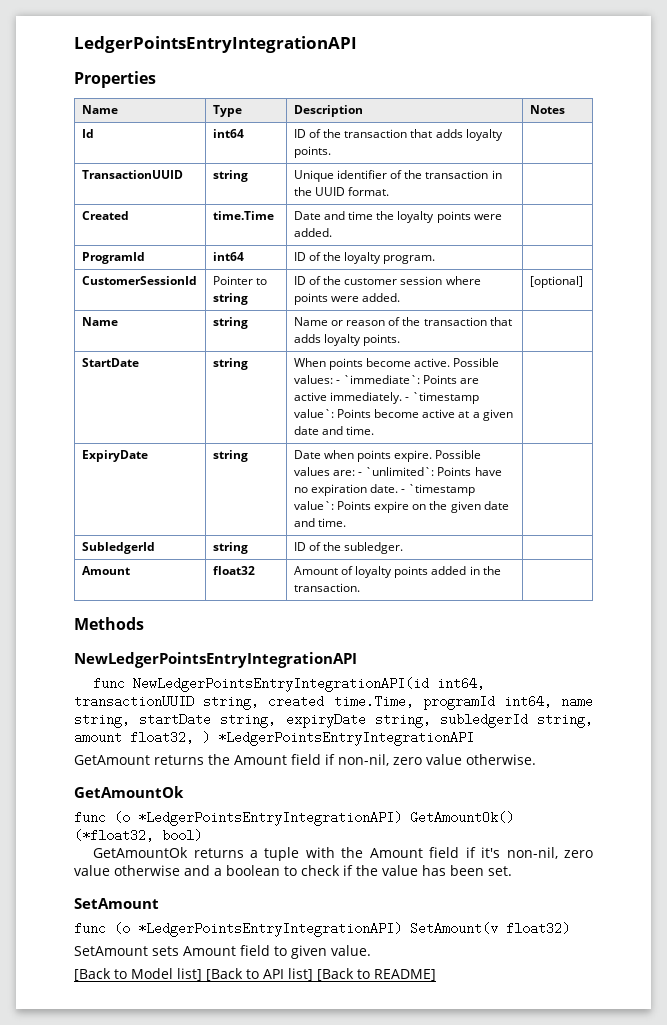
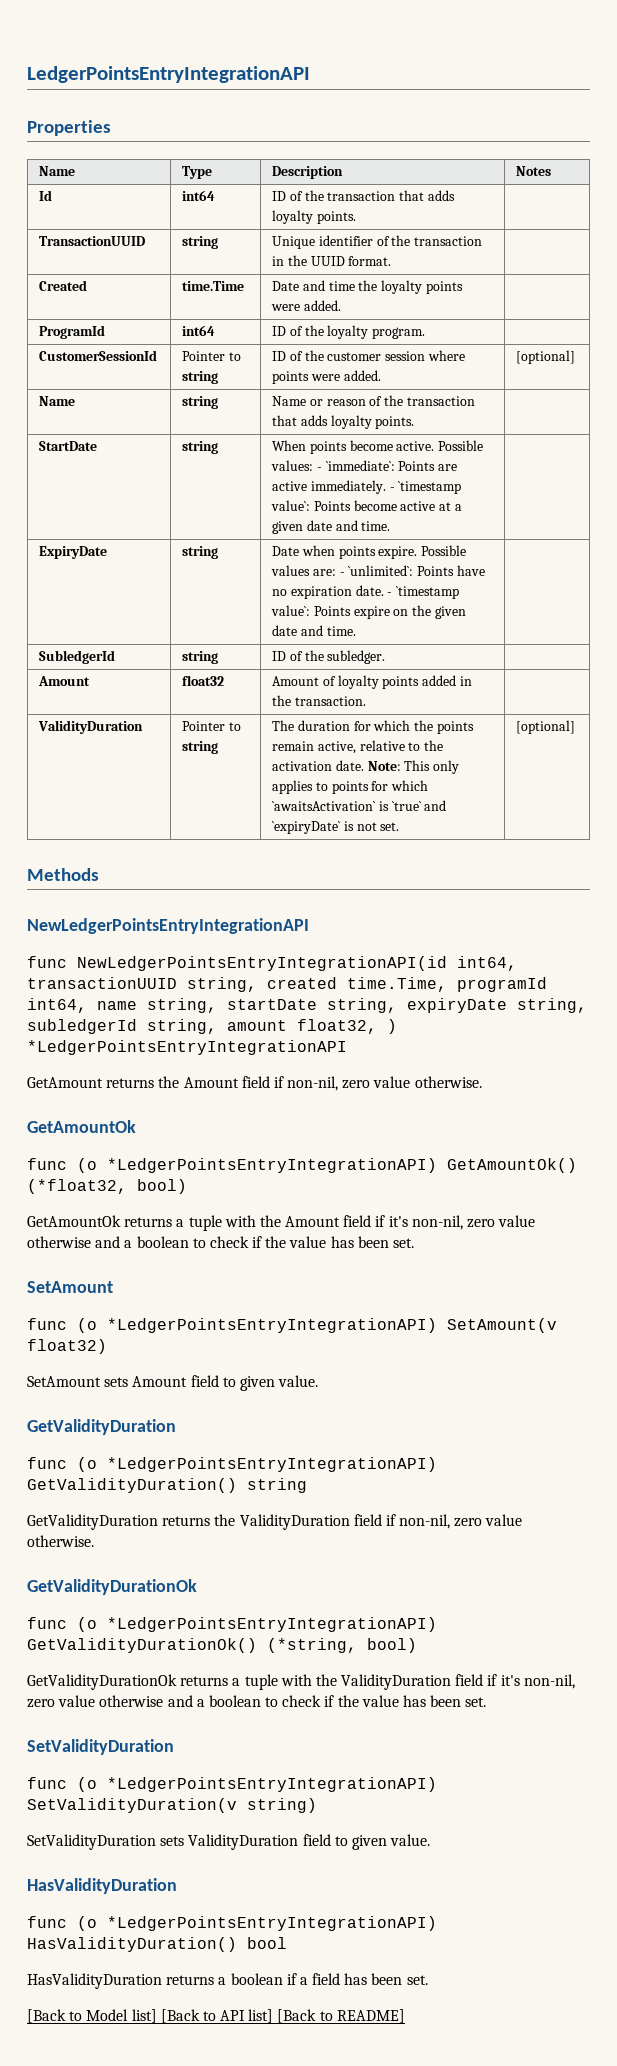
+ ValidityDuration | Pointer to string | The duration for which the points remain active, relative to the activation date. Note: This only applies to points for which `awaitsActivation` is `true` and `expiryDate` is not set. | [optional]
  SetAmount sets Amount field to given value.
+ GetValidityDuration
+ func (o *LedgerPointsEntryIntegrationAPI) GetValidityDuration() string
+ GetValidityDuration returns the ValidityDuration field if non-nil, zero value otherwise.
+ GetValidityDurationOk
+ func (o *LedgerPointsEntryIntegrationAPI) GetValidityDurationOk() (*string, bool)
+ GetValidityDurationOk returns a tuple with the ValidityDuration field if it's non-nil, zero value otherwise and a boolean to check if the value has been set.
+ SetValidityDuration
+ func (o *LedgerPointsEntryIntegrationAPI) SetValidityDuration(v string)
+ SetValidityDuration sets ValidityDuration field to given value.
+ HasValidityDuration
+ func (o *LedgerPointsEntryIntegrationAPI) HasValidityDuration() bool
+ HasValidityDuration returns a boolean if a field has been set.

